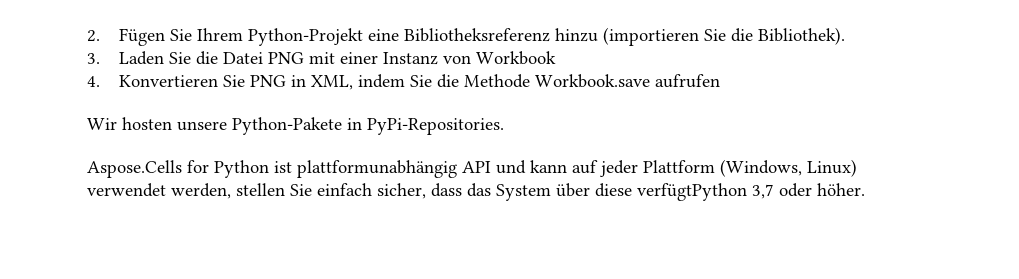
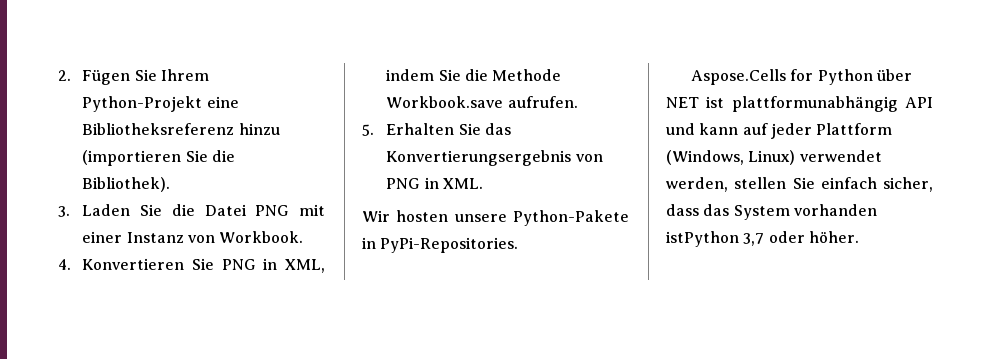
- 3. Laden Sie die Datei PNG mit einer Instanz von Workbook
+ 3. Laden Sie die Datei PNG mit einer Instanz von Workbook.
- 4. Konvertieren Sie PNG in XML, indem Sie die Methode Workbook.save aufrufen
+ 4. Konvertieren Sie PNG in XML, indem Sie die Methode Workbook.save aufrufen.
+ 5. Erhalten Sie das Konvertierungsergebnis von PNG in XML.
- Aspose.Cells for Python ist plattformunabhängig API und kann auf jeder Plattform (Windows, Linux) verwendet werden, stellen Sie einfach sicher, dass das System über diese verfügtPython 3,7 oder höher.
+ Aspose.Cells for Python über NET ist plattformunabhängig API und kann auf jeder Plattform (Windows, Linux) verwendet werden, stellen Sie einfach sicher, dass das System vorhanden istPython 3,7 oder höher.

